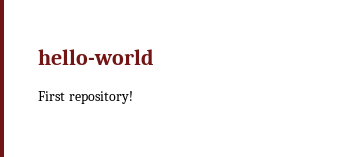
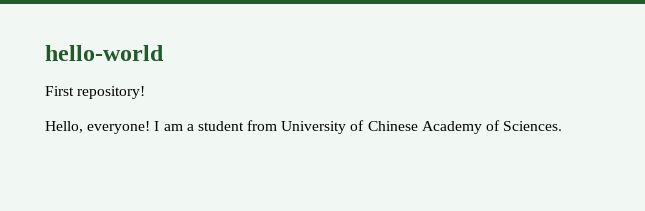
+ Hello, everyone! I am a student from University of Chinese Academy of Sciences.

